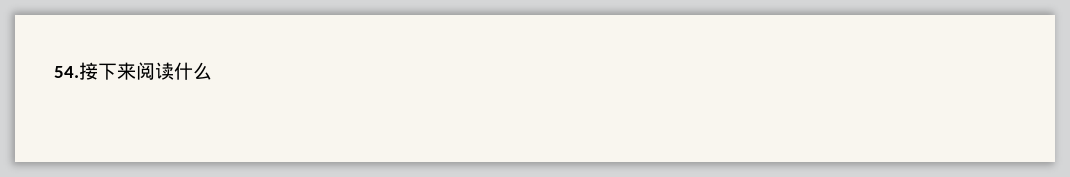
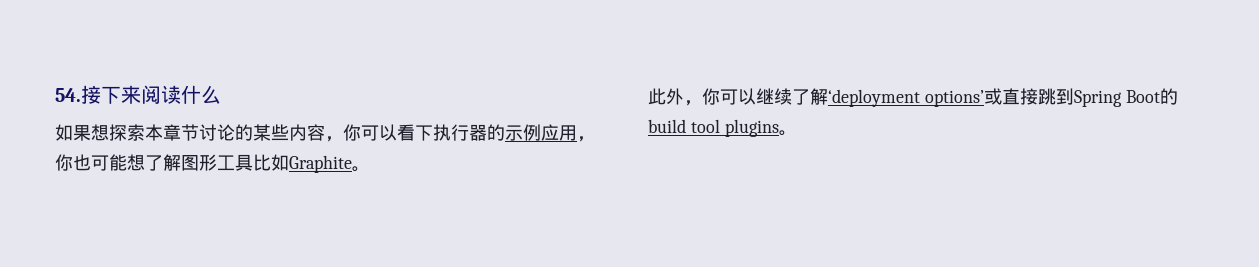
+ 如果想探索本章节讨论的某些内容，你可以看下执行器的示例应用，你也可能想了解图形工具比如Graphite。
+ 此外，你可以继续了解‘deployment options’或直接跳到Spring Boot的build tool plugins。

